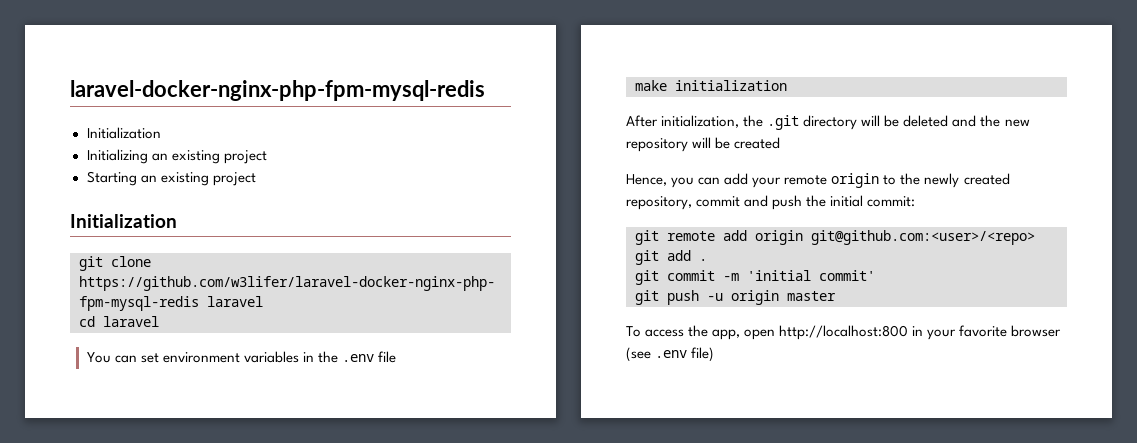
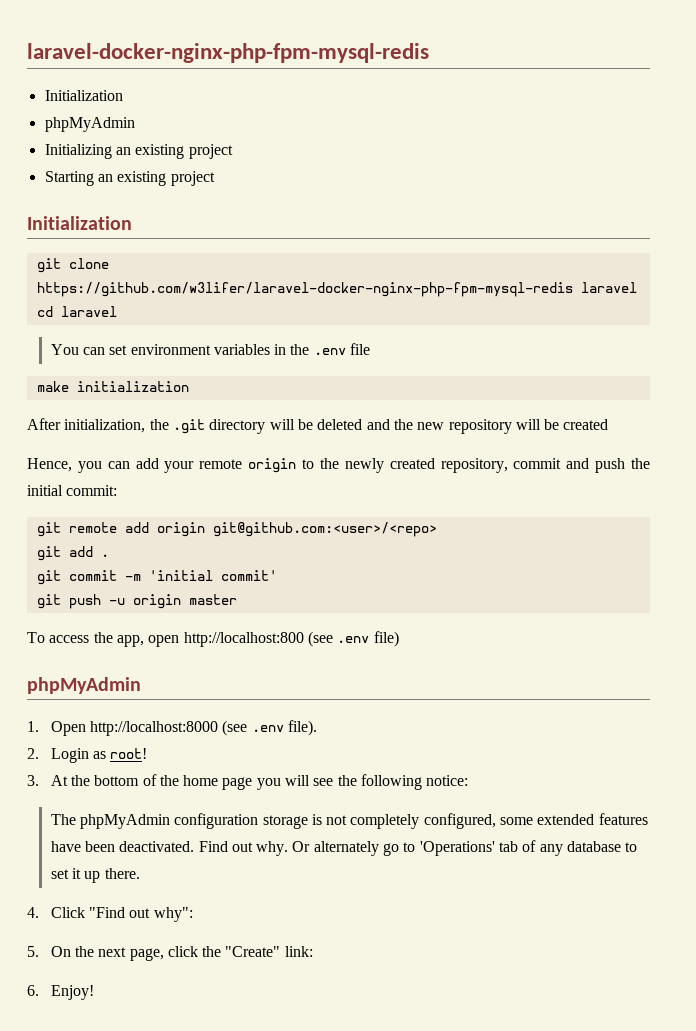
  laravel-docker-nginx-php-fpm-mysql-redis
  Initialization
+ phpMyAdmin
- To access the app, open http://localhost:800 in your favorite browser (see .env file)
+ To access the app, open http://localhost:800 (see .env file)
+ phpMyAdmin
+ 1. Open http://localhost:8000 (see .env file).
+ 2. Login as root!
+ 3. At the bottom of the home page you will see the following notice:
+ The phpMyAdmin configuration storage is not completely configured, some extended features have been deactivated. Find out why. Or alternately go to 'Operations' tab of any database to set it up there.
+ 4. Click "Find out why":
+ 5. On the next page, click the "Create" link:
+ 6. Enjoy!

